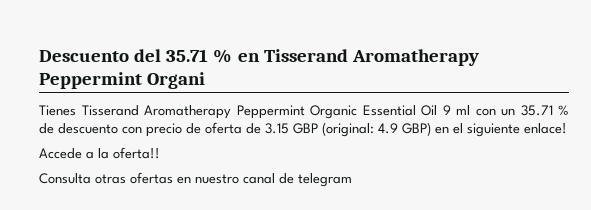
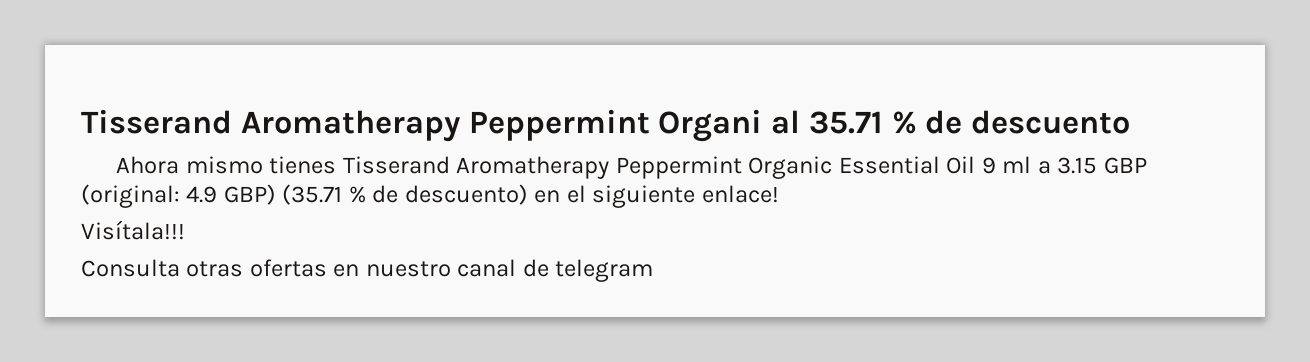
- Descuento del 35.71 % en Tisserand Aromatherapy Peppermint Organi
- Tienes Tisserand Aromatherapy Peppermint Organic Essential Oil 9 ml con un 35.71 % de descuento con precio de oferta de 3.15 GBP (original: 4.9 GBP) en el siguiente enlace!
+ Tisserand Aromatherapy Peppermint Organi al 35.71 % de descuento
+ Ahora mismo tienes Tisserand Aromatherapy Peppermint Organic Essential Oil 9 ml a 3.15 GBP (original: 4.9 GBP) (35.71 % de descuento) en el siguiente enlace!
- Accede a la oferta!!
+ Visítala!!!

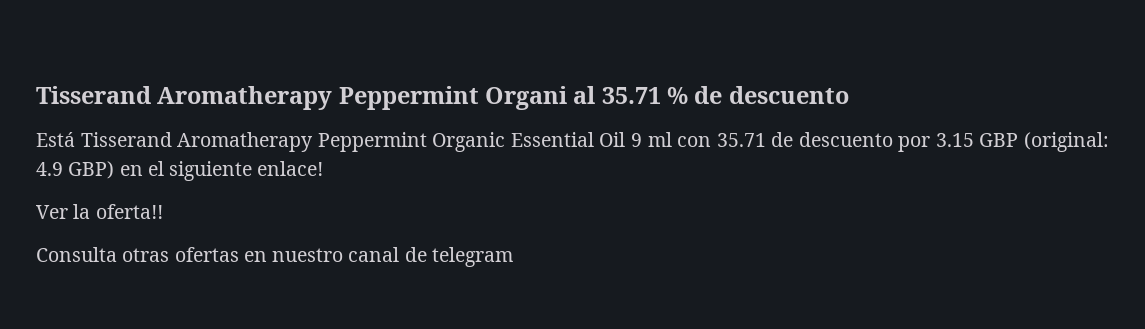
- Ahora mismo tienes Tisserand Aromatherapy Peppermint Organic Essential Oil 9 ml a 3.15 GBP (original: 4.9 GBP) (35.71 % de descuento) en el siguiente enlace!
+ Está Tisserand Aromatherapy Peppermint Organic Essential Oil 9 ml con 35.71 de descuento por 3.15 GBP (original: 4.9 GBP) en el siguiente enlace!
- Visítala!!!
+ Ver la oferta!!

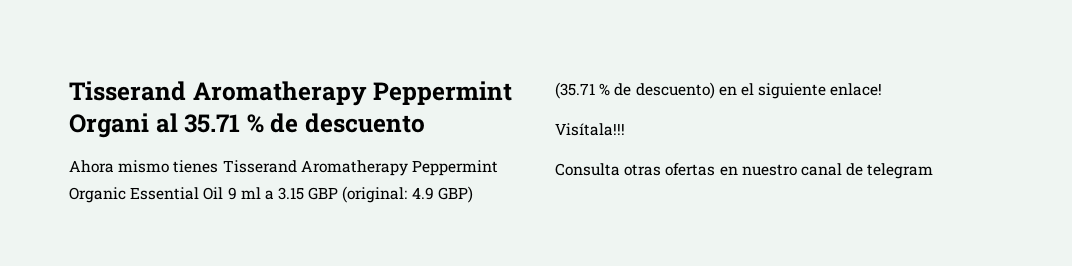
- Está Tisserand Aromatherapy Peppermint Organic Essential Oil 9 ml con 35.71 de descuento por 3.15 GBP (original: 4.9 GBP) en el siguiente enlace!
+ Ahora mismo tienes Tisserand Aromatherapy Peppermint Organic Essential Oil 9 ml a 3.15 GBP (original: 4.9 GBP) (35.71 % de descuento) en el siguiente enlace!
- Ver la oferta!!
+ Visítala!!!

